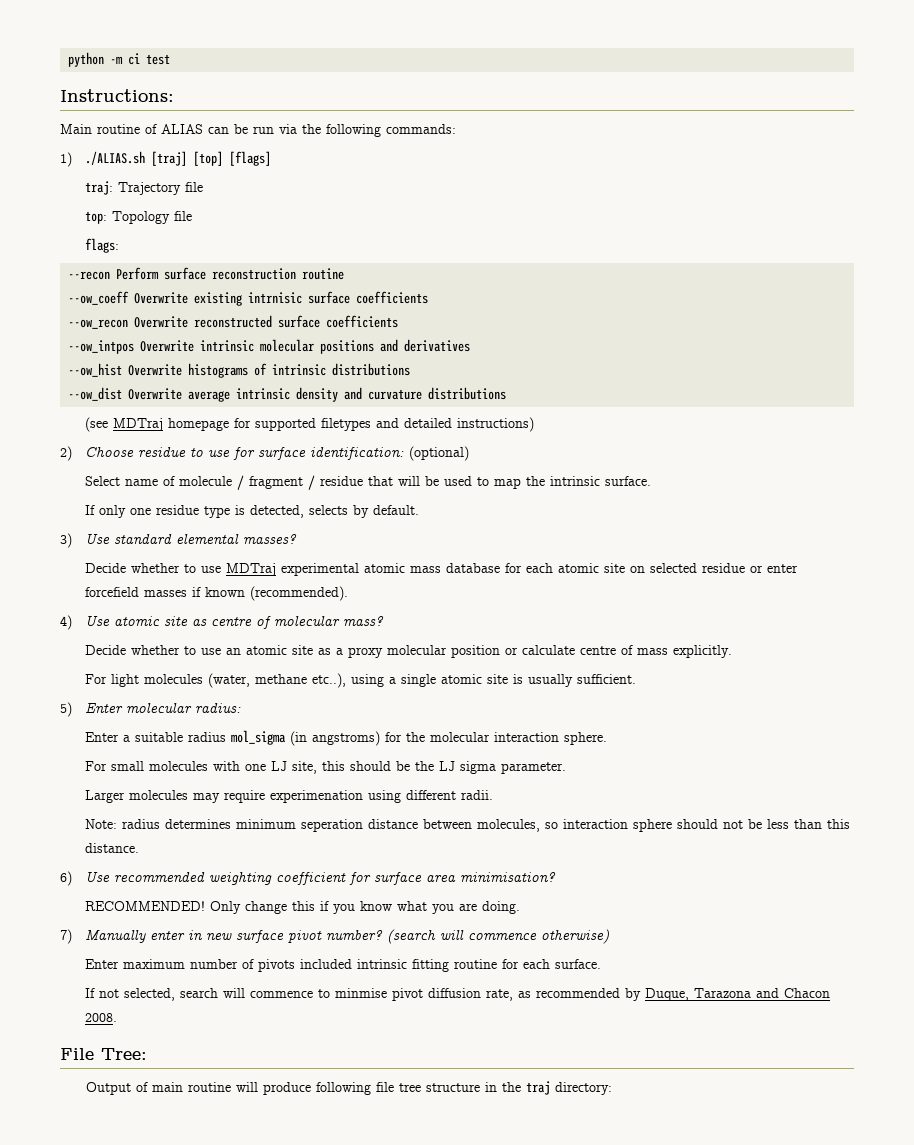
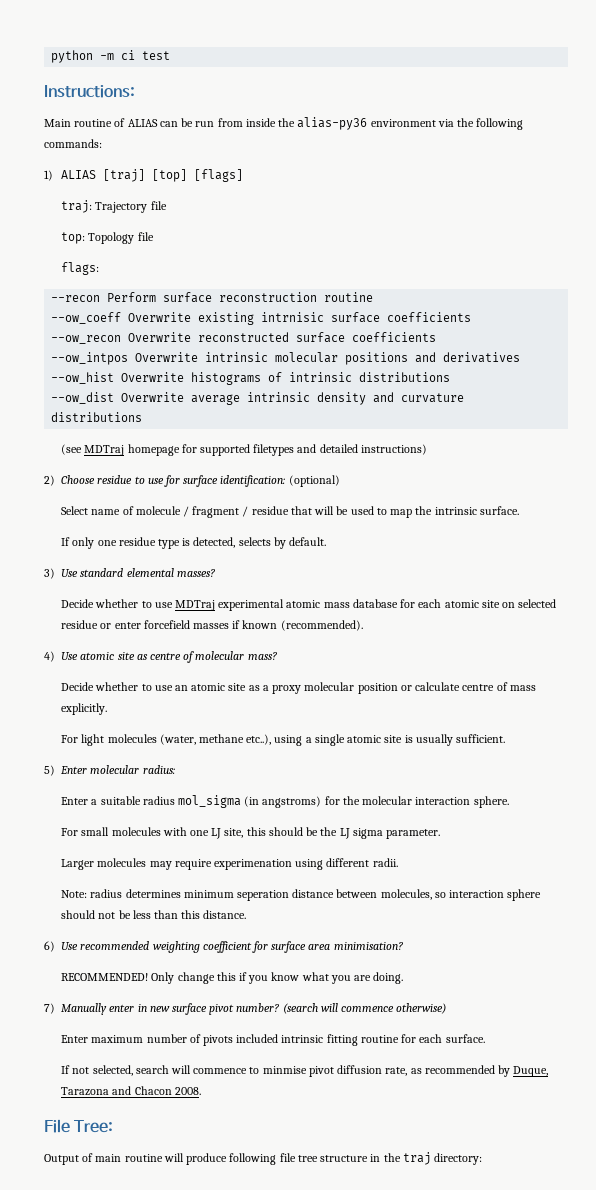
- Main routine of ALIAS can be run via the following commands:
+ Main routine of ALIAS can be run from inside the alias-py36 environment via the following commands:
- 1) ./ALIAS.sh [traj] [top] [flags]
+ 1) ALIAS [traj] [top] [flags]

